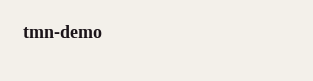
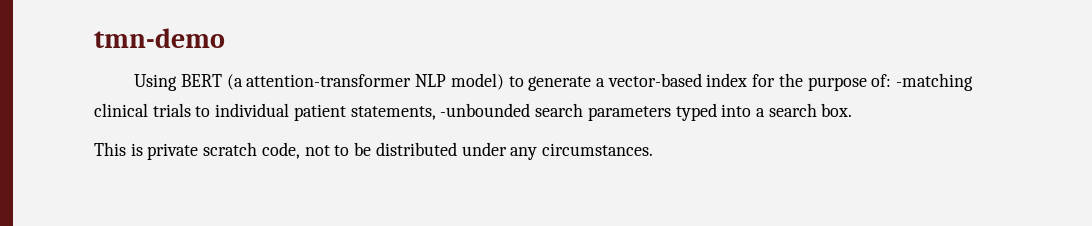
+ Using BERT (a attention-transformer NLP model) to generate a vector-based index for the purpose of: -matching clinical trials to individual patient statements, -unbounded search parameters typed into a search box.
+ This is private scratch code, not to be distributed under any circumstances.

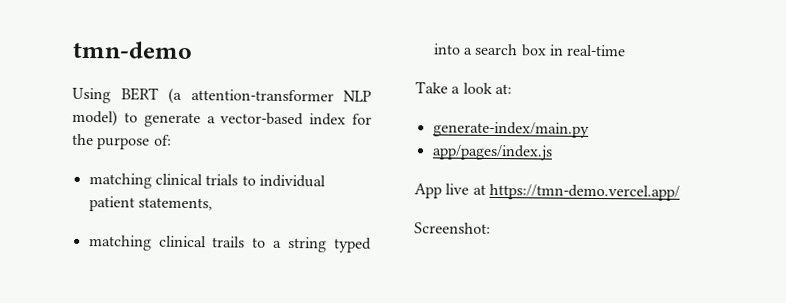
- Using BERT (a attention-transformer NLP model) to generate a vector-based index for the purpose of: -matching clinical trials to individual patient statements, -unbounded search parameters typed into a search box.
- This is private scratch code, not to be distributed under any circumstances.
+ Using BERT (a attention-transformer NLP model) to generate a vector-based index for the purpose of:
+ matching clinical trials to individual patient statements,
+ matching clinical trails to a string typed into a search box in real-time
+ Take a look at:
+ generate-index/main.py
+ app/pages/index.js
+ App live at https://tmn-demo.vercel.app/
+ Screenshot:

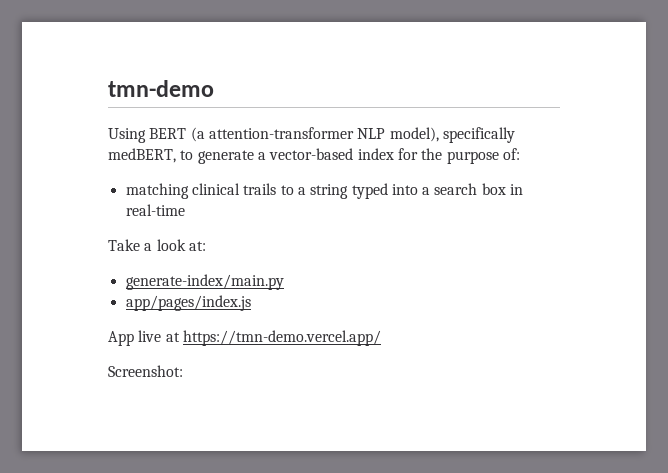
- Using BERT (a attention-transformer NLP model) to generate a vector-based index for the purpose of:
+ Using BERT (a attention-transformer NLP model), specifically medBERT, to generate a vector-based index for the purpose of:
- matching clinical trials to individual patient statements,

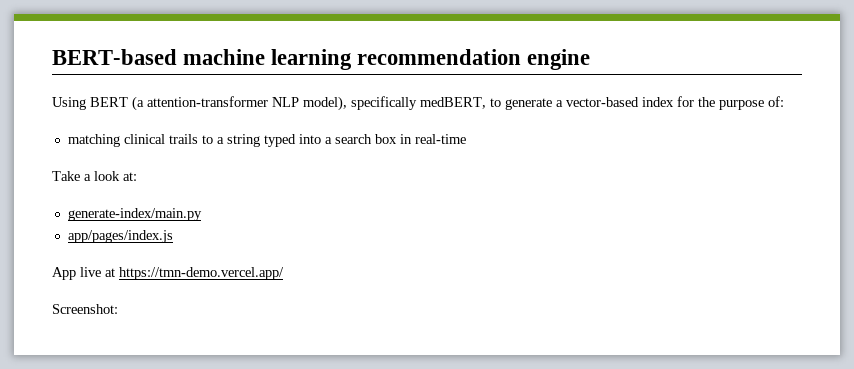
- tmn-demo
+ BERT-based machine learning recommendation engine

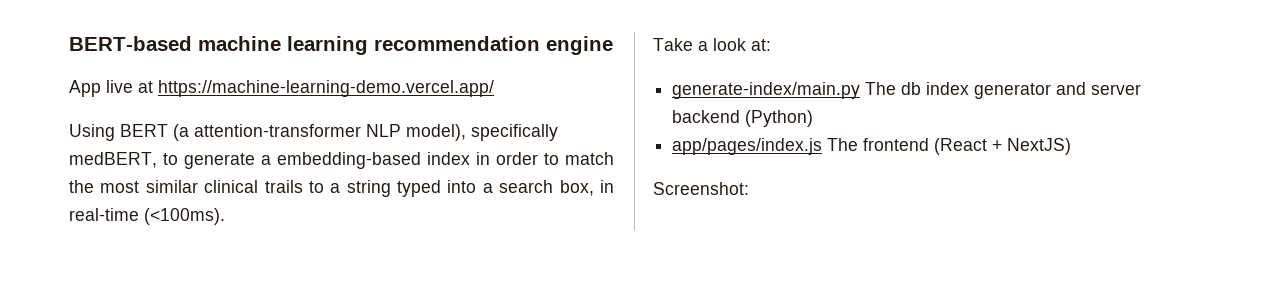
+ App live at https://machine-learning-demo.vercel.app/
- Using BERT (a attention-transformer NLP model), specifically medBERT, to generate a vector-based index for the purpose of:
- matching clinical trails to a string typed into a search box in real-time
+ Using BERT (a attention-transformer NLP model), specifically medBERT, to generate a embedding-based index in order to match the most similar clinical trails to a string typed into a search box, in real-time (<100ms).
- generate-index/main.py
- app/pages/index.js
- App live at https://tmn-demo.vercel.app/
+ generate-index/main.py The db index generator and server backend (Python)
+ app/pages/index.js The frontend (React + NextJS)

